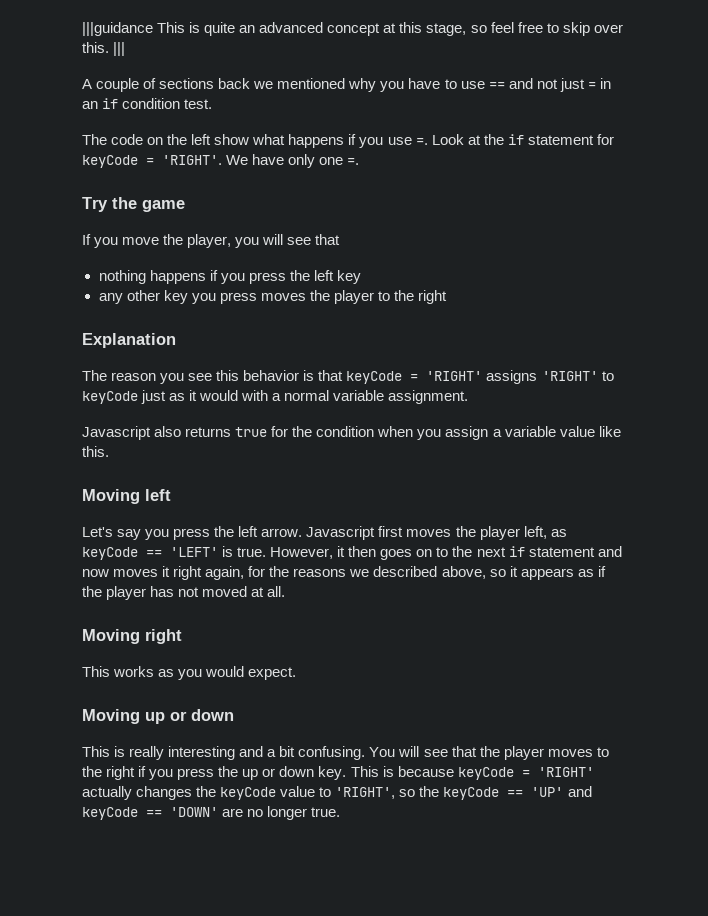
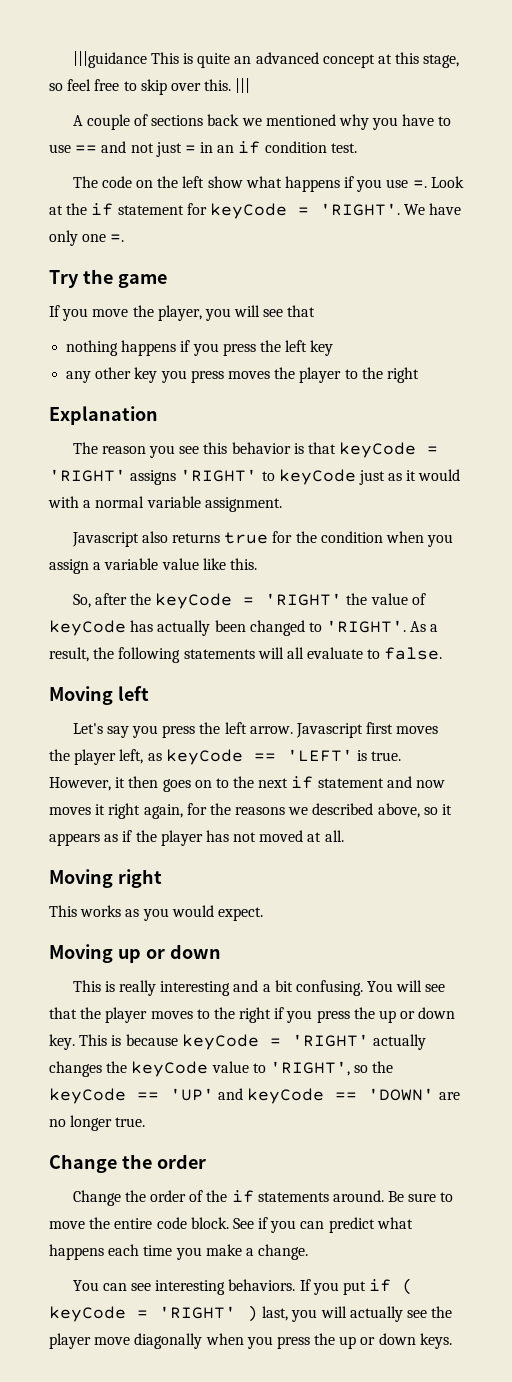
+ So, after the keyCode = 'RIGHT' the value of keyCode has actually been changed to 'RIGHT'. As a result, the following statements will all evaluate to false.
  This is because keyCode = 'RIGHT' actually changes the keyCode value to 'RIGHT', so the keyCode == 'UP' and keyCode == 'DOWN' are no longer true.
+ Change the order
+ Change the order of the if statements around. Be sure to move the entire code block. See if you can predict what happens each time you make a change.
+ You can see interesting behaviors. If you put if ( keyCode = 'RIGHT' ) last, you will actually see the player move diagonally when you press the up or down keys.

